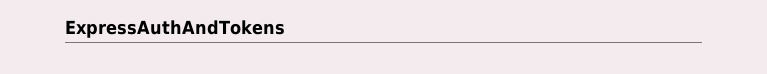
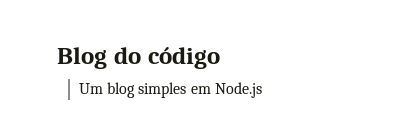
- ExpressAuthAndTokens
+ Blog do código
+ Um blog simples em Node.js

